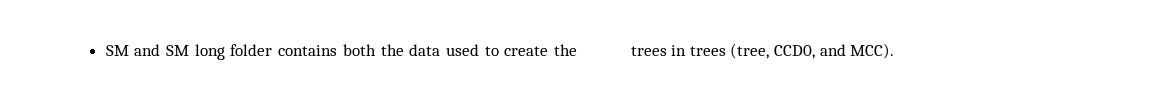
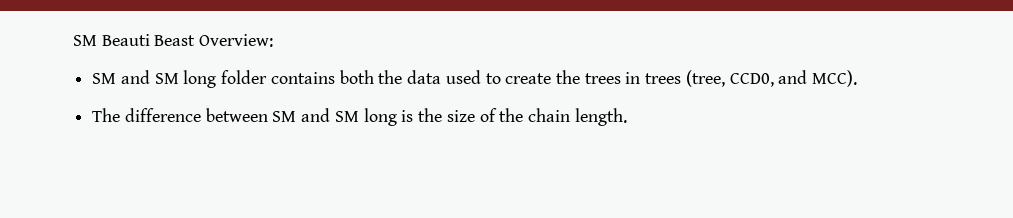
+ SM Beauti Beast Overview:
+ The difference between SM and SM long is the size of the chain length.

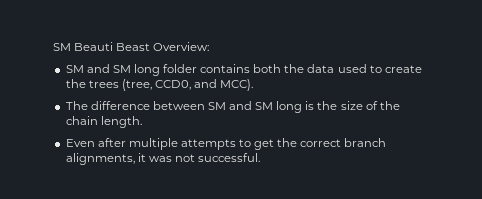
- SM and SM long folder contains both the data used to create the trees in trees (tree, CCD0, and MCC).
+ SM and SM long folder contains both the data used to create the trees (tree, CCD0, and MCC).
+ Even after multiple attempts to get the correct branch alignments, it was not successful.

